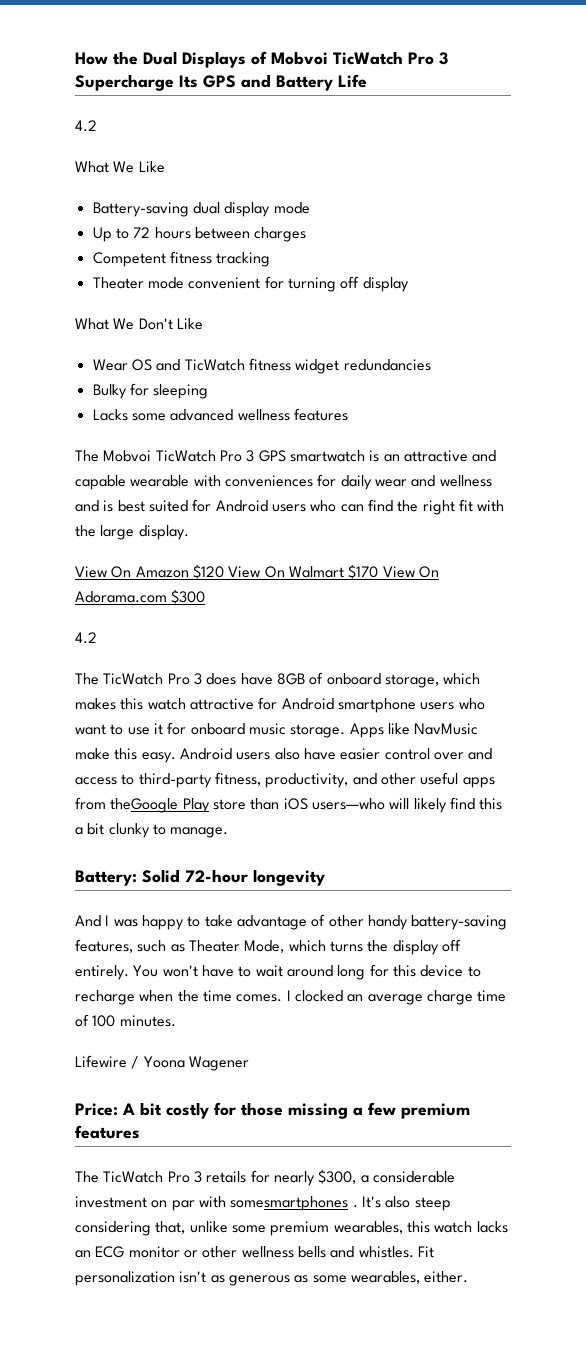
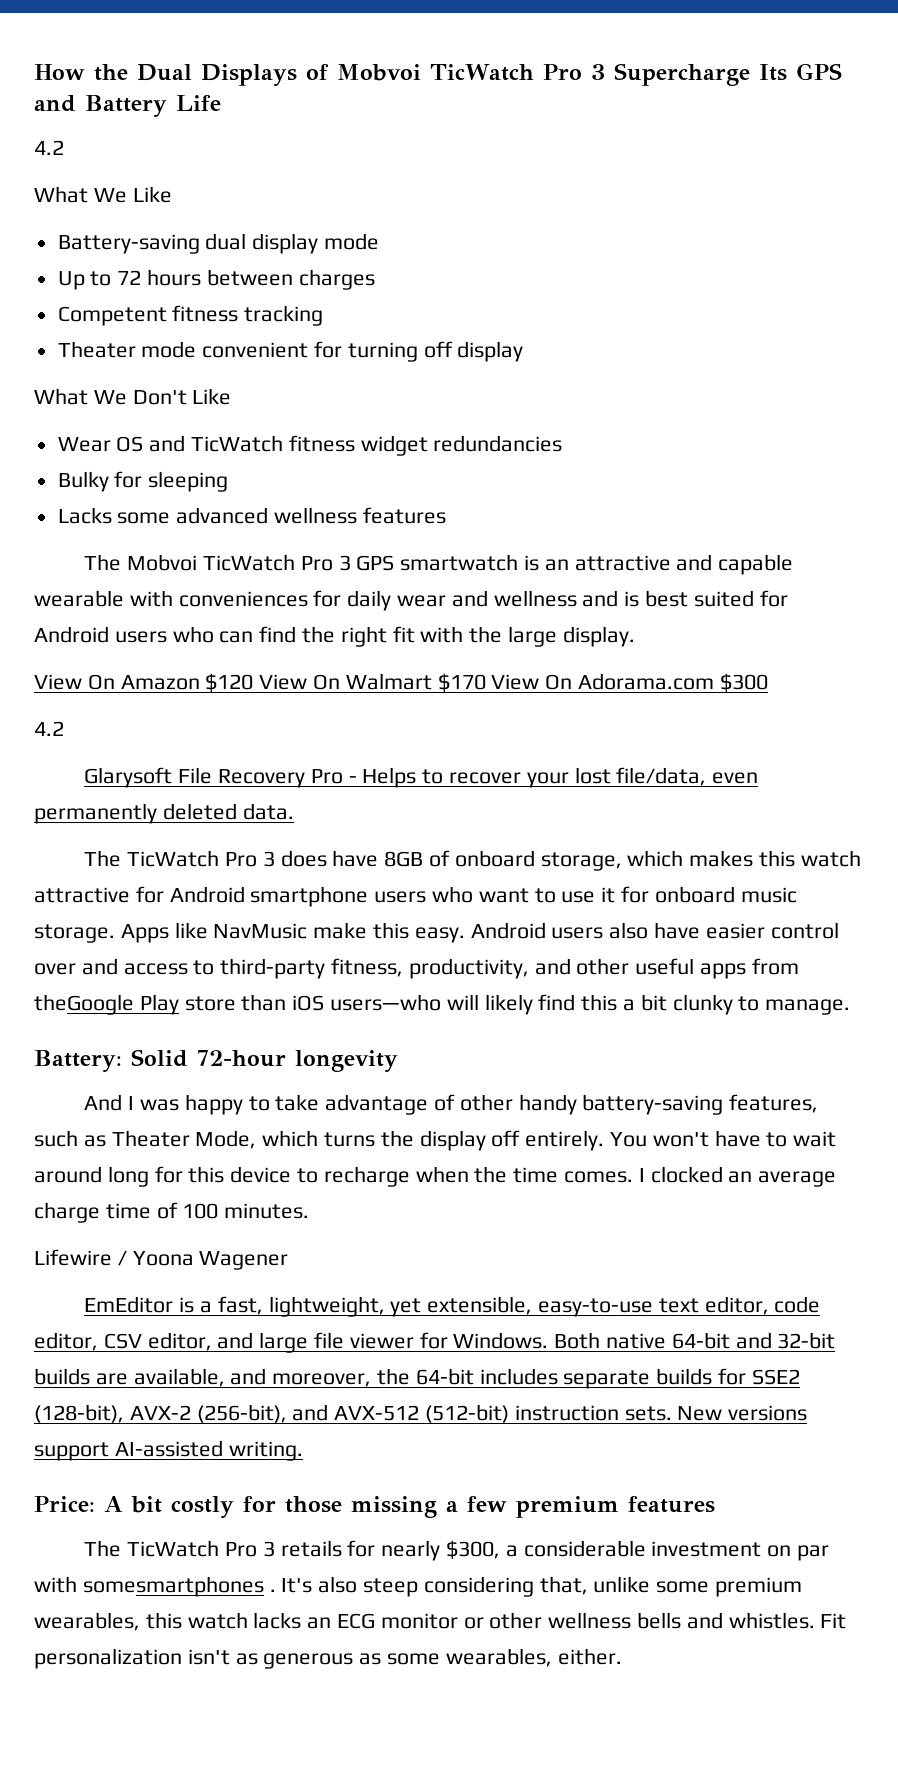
+ Glarysoft File Recovery Pro - Helps to recover your lost file/data, even permanently deleted data.
+ EmEditor is a fast, lightweight, yet extensible, easy-to-use text editor, code editor, CSV editor, and large file viewer for Windows. Both native 64-bit and 32-bit builds are available, and moreover, the 64-bit includes separate builds for SSE2 (128-bit), AVX-2 (256-bit), and AVX-512 (512-bit) instruction sets. New versions support AI-assisted writing.

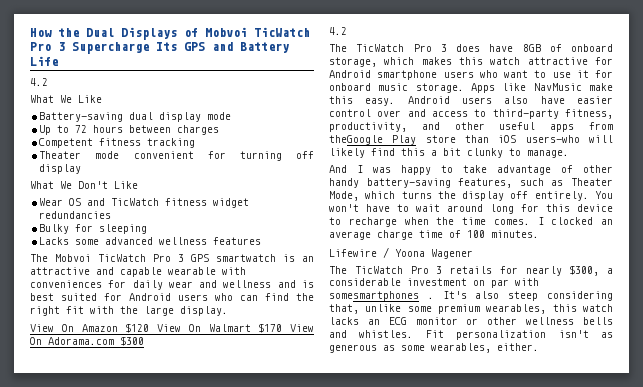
- Glarysoft File Recovery Pro - Helps to recover your lost file/data, even permanently deleted data.
- Battery: Solid 72-hour longevity
- EmEditor is a fast, lightweight, yet extensible, easy-to-use text editor, code editor, CSV editor, and large file viewer for Windows. Both native 64-bit and 32-bit builds are available, and moreover, the 64-bit includes separate builds for SSE2 (128-bit), AVX-2 (256-bit), and AVX-512 (512-bit) instruction sets. New versions support AI-assisted writing.
- Price: A bit costly for those missing a few premium features

